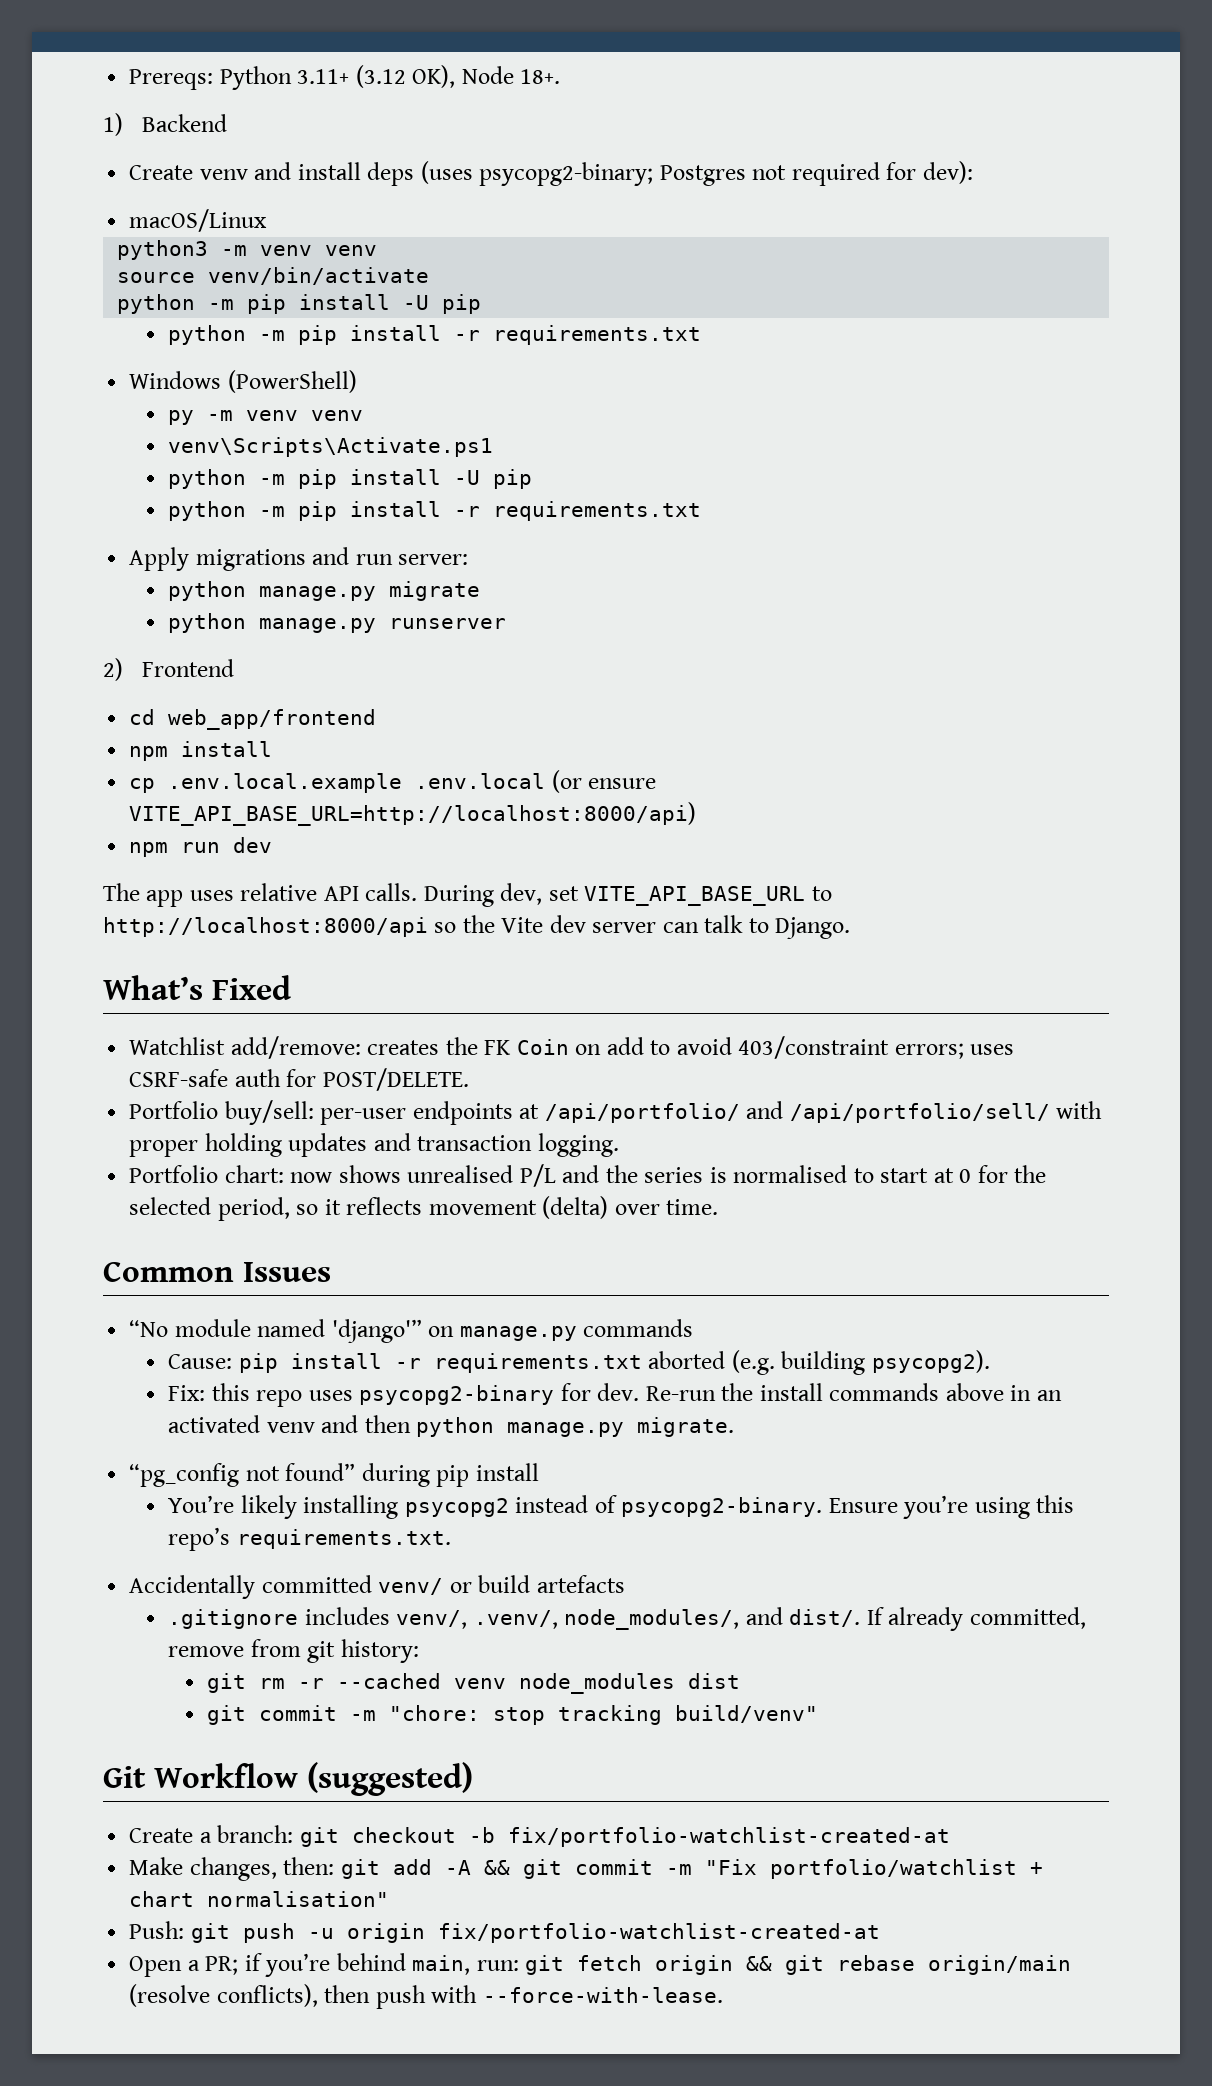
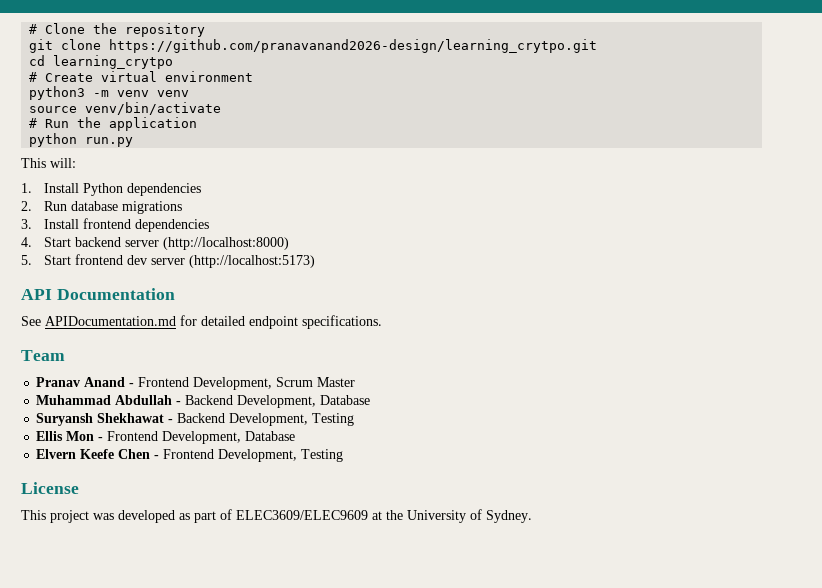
- Prereqs: Python 3.11+ (3.12 OK), Node 18+.
- 1) Backend
- Create venv and install deps (uses psycopg2-binary; Postgres not required for dev):
- macOS/Linux
+ # Clone the repository
+ git clone https://github.com/pranavanand2026-design/learning_crytpo.git
+ cd learning_crytpo
+ # Create virtual environment
  source venv/bin/activate
- python -m pip install -U pip
- python -m pip install -r requirements.txt
- Windows (PowerShell)
- py -m venv venv
- venv\Scripts\Activate.ps1
- python -m pip install -U pip
- python -m pip install -r requirements.txt
- Apply migrations and run server:
- python manage.py migrate
- python manage.py runserver
- 2) Frontend
- cd web_app/frontend
- npm install
- cp .env.local.example .env.local (or ensure VITE_API_BASE_URL=http://localhost:8000/api)
- npm run dev
- The app uses relative API calls. During dev, set VITE_API_BASE_URL to http://localhost:8000/api so the Vite dev server can talk to Django.
- What’s Fixed
- Watchlist add/remove: creates the FK Coin on add to avoid 403/constraint errors; uses CSRF-safe auth for POST/DELETE.
- Portfolio buy/sell: per-user endpoints at /api/portfolio/ and /api/portfolio/sell/ with proper holding updates and transaction logging.
- Portfolio chart: now shows unrealised P/L and the series is normalised to start at 0 for the selected period, so it reflects movement (delta) over time.
- Common Issues
- “No module named 'django'” on manage.py commands
- Cause: pip install -r requirements.txt aborted (e.g. building psycopg2).
- Fix: this repo uses psycopg2-binary for dev. Re-run the install commands above in an activated venv and then python manage.py migrate.
- “pg_config not found” during pip install
- You’re likely installing psycopg2 instead of psycopg2-binary. Ensure you’re using this repo’s requirements.txt.
- Accidentally committed venv/ or build artefacts
- .gitignore includes venv/, .venv/, node_modules/, and dist/. If already committed, remove from git history:
- git rm -r --cached venv node_modules dist
- git commit -m "chore: stop tracking build/venv"
- Git Workflow (suggested)
- Create a branch: git checkout -b fix/portfolio-watchlist-created-at
- Make changes, then: git add -A && git commit -m "Fix portfolio/watchlist + chart normalisation"
- Push: git push -u origin fix/portfolio-watchlist-created-at
- Open a PR; if you’re behind main, run: git fetch origin && git rebase origin/main (resolve conflicts), then push with --force-with-lease.
+ # Run the application
+ python run.py
+ This will:
+ 1. Install Python dependencies
+ 2. Run database migrations
+ 3. Install frontend dependencies
+ 4. Start backend server (http://localhost:8000)
+ 5. Start frontend dev server (http://localhost:5173)
+ API Documentation
+ See APIDocumentation.md for detailed endpoint specifications.
+ Team
+ Pranav Anand - Frontend Development, Scrum Master
+ Muhammad Abdullah - Backend Development, Database
+ Suryansh Shekhawat - Backend Development, Testing
+ Ellis Mon - Frontend Development, Database
+ Elvern Keefe Chen - Frontend Development, Testing
+ License
+ This project was developed as part of ELEC3609/ELEC9609 at the University of Sydney.

